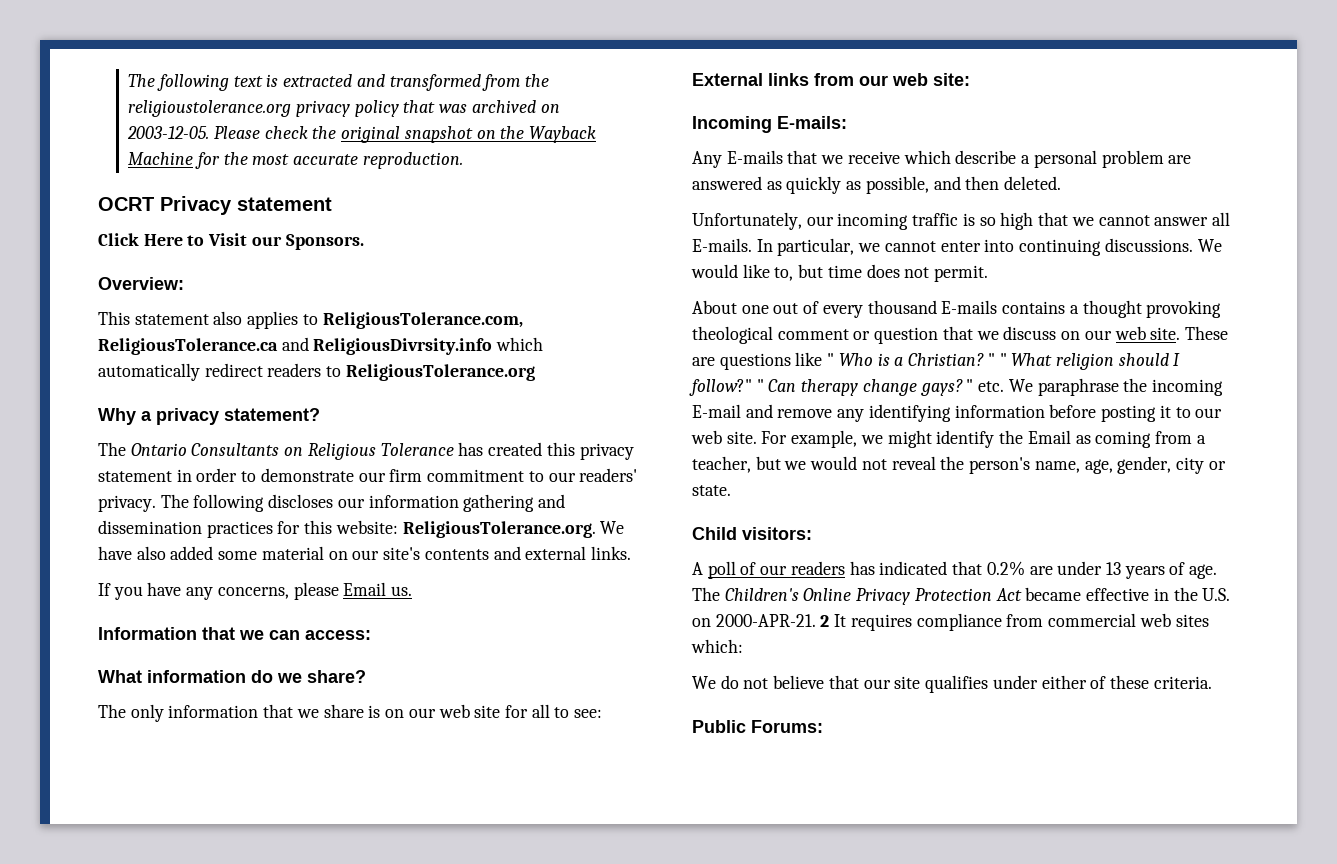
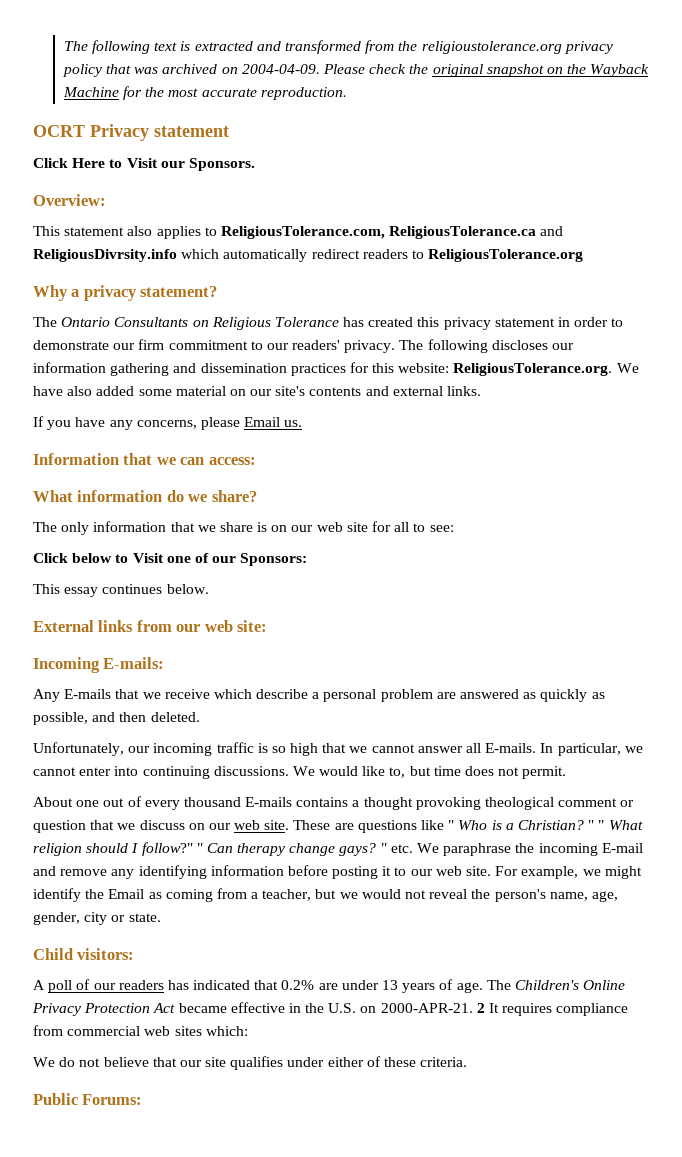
- The following text is extracted and transformed from the religioustolerance.org privacy policy that was archived on 2003-12-05.
+ The following text is extracted and transformed from the religioustolerance.org privacy policy that was archived on 2004-04-09.
+ Click below to Visit one of our Sponsors:
+ This essay continues below.

